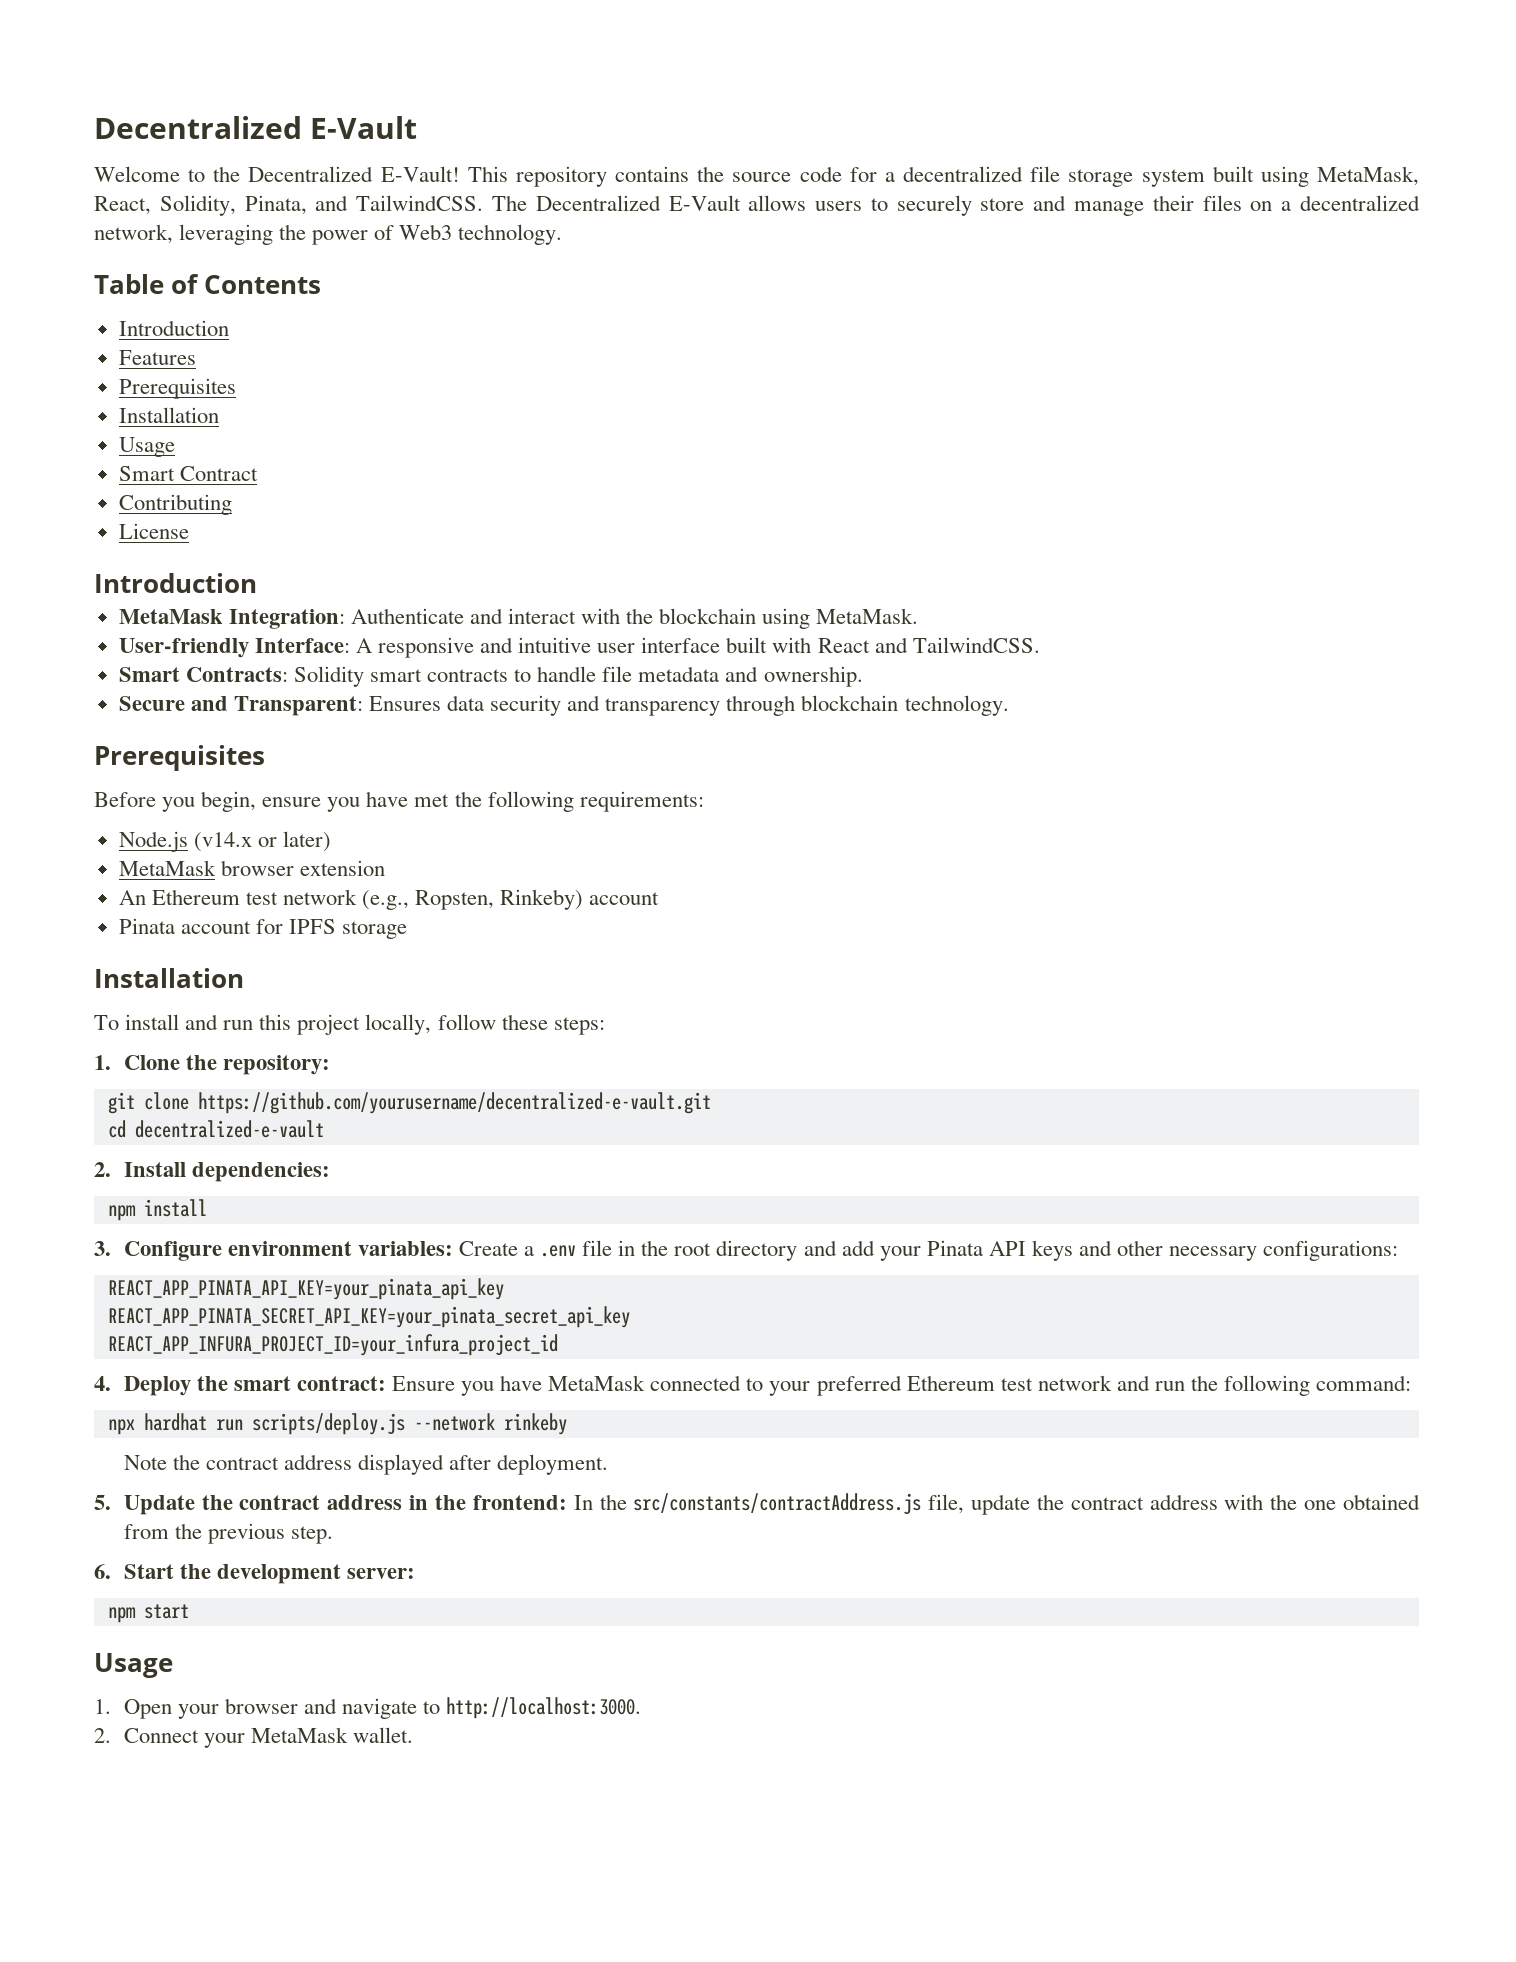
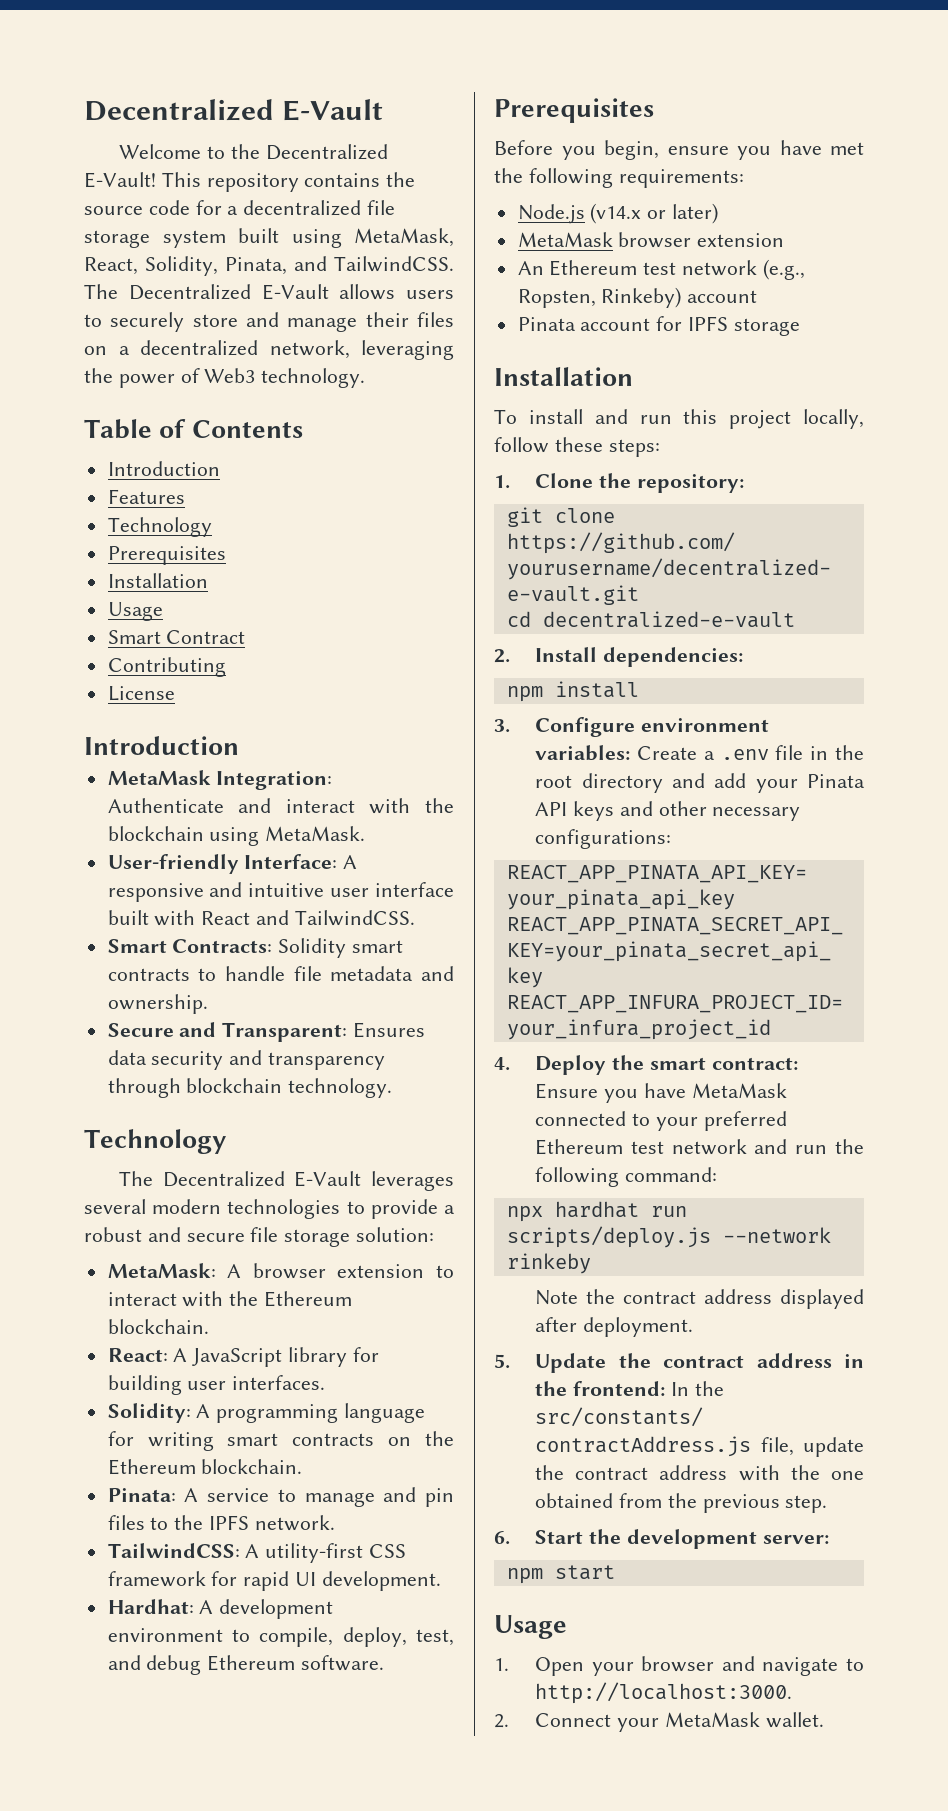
  Features
+ Technology
  Secure and Transparent: Ensures data security and transparency through blockchain technology.
+ Technology
+ The Decentralized E-Vault leverages several modern technologies to provide a robust and secure file storage solution:
+ MetaMask: A browser extension to interact with the Ethereum blockchain.
+ React: A JavaScript library for building user interfaces.
+ Solidity: A programming language for writing smart contracts on the Ethereum blockchain.
+ Pinata: A service to manage and pin files to the IPFS network.
+ TailwindCSS: A utility-first CSS framework for rapid UI development.
+ Hardhat: A development environment to compile, deploy, test, and debug Ethereum software.

